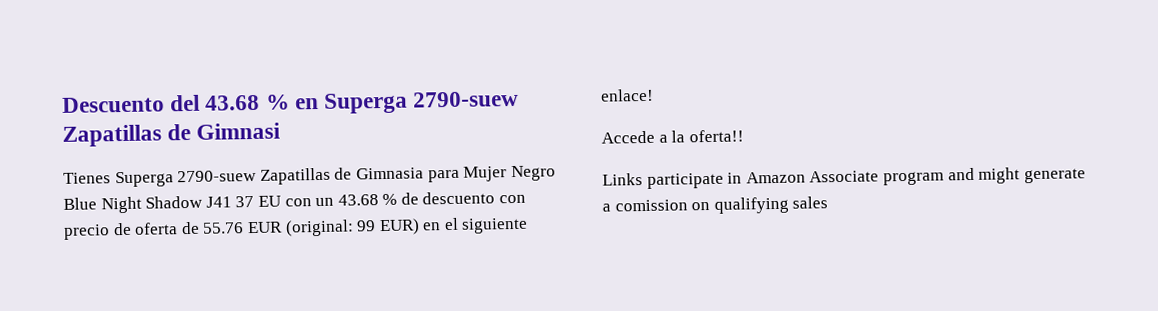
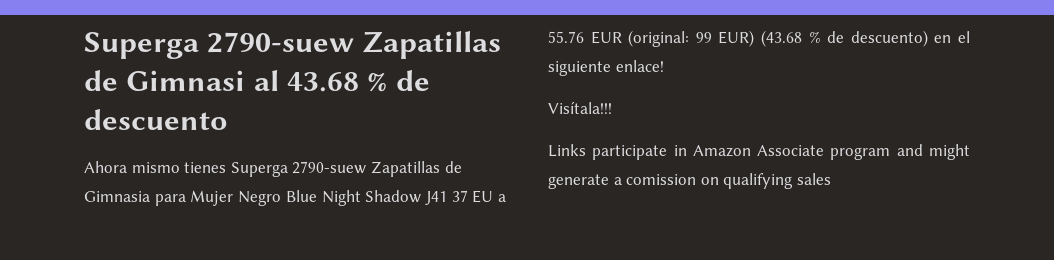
- Descuento del 43.68 % en Superga 2790-suew Zapatillas de Gimnasi
- Tienes Superga 2790-suew Zapatillas de Gimnasia para Mujer Negro Blue Night Shadow J41 37 EU con un 43.68 % de descuento con precio de oferta de 55.76 EUR (original: 99 EUR) en el siguiente enlace!
+ Superga 2790-suew Zapatillas de Gimnasi al 43.68 % de descuento
+ Ahora mismo tienes Superga 2790-suew Zapatillas de Gimnasia para Mujer Negro Blue Night Shadow J41 37 EU a 55.76 EUR (original: 99 EUR) (43.68 % de descuento) en el siguiente enlace!
- Accede a la oferta!!
+ Visítala!!!

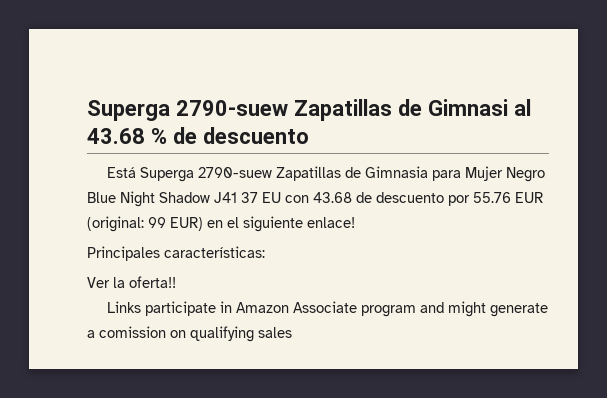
- Ahora mismo tienes Superga 2790-suew Zapatillas de Gimnasia para Mujer Negro Blue Night Shadow J41 37 EU a 55.76 EUR (original: 99 EUR) (43.68 % de descuento) en el siguiente enlace!
+ Está Superga 2790-suew Zapatillas de Gimnasia para Mujer Negro Blue Night Shadow J41 37 EU con 43.68 de descuento por 55.76 EUR (original: 99 EUR) en el siguiente enlace!
- Visítala!!!
+ Principales características:
+ Ver la oferta!!

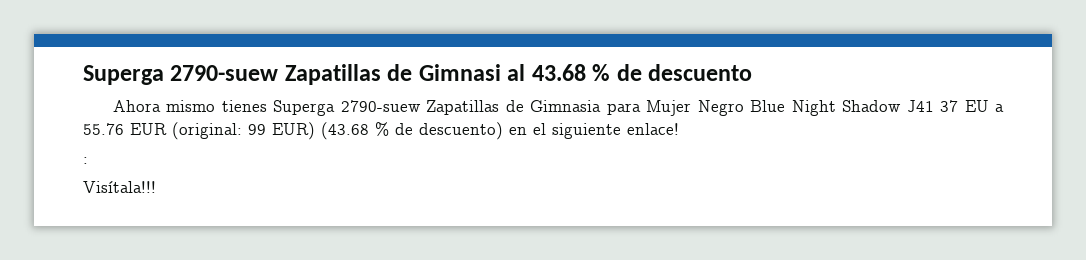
- Está Superga 2790-suew Zapatillas de Gimnasia para Mujer Negro Blue Night Shadow J41 37 EU con 43.68 de descuento por 55.76 EUR (original: 99 EUR) en el siguiente enlace!
+ Ahora mismo tienes Superga 2790-suew Zapatillas de Gimnasia para Mujer Negro Blue Night Shadow J41 37 EU a 55.76 EUR (original: 99 EUR) (43.68 % de descuento) en el siguiente enlace!
- Principales características:
- Ver la oferta!!
- Links participate in Amazon Associate program and might generate a comission on qualifying sales
+ :
+ Visítala!!!

